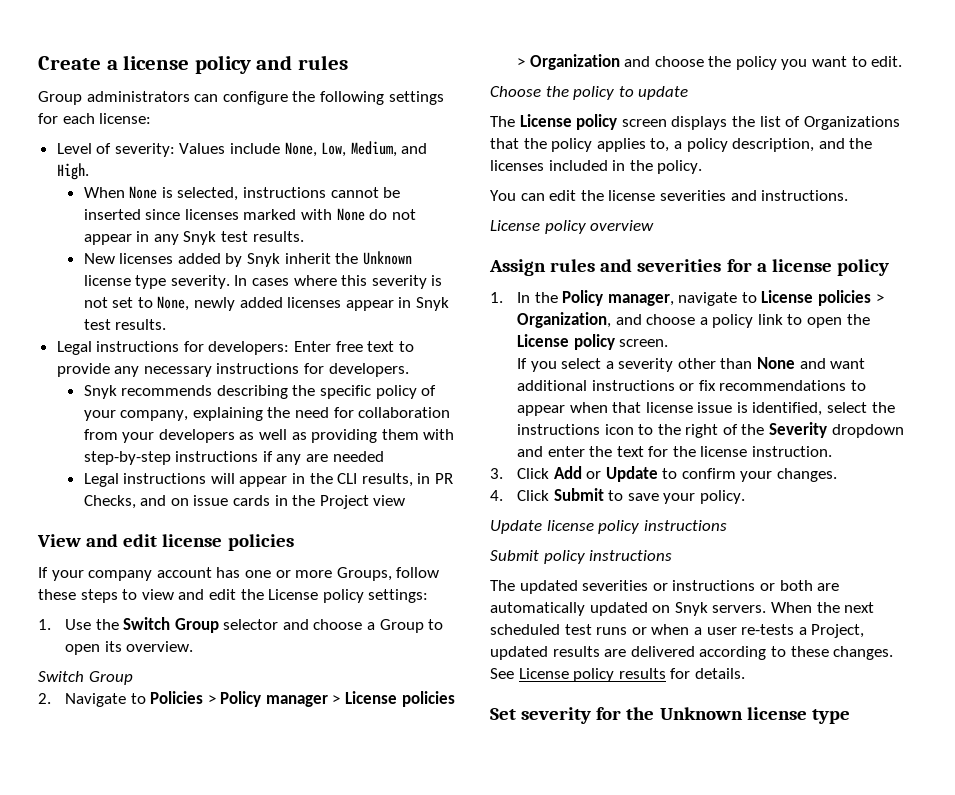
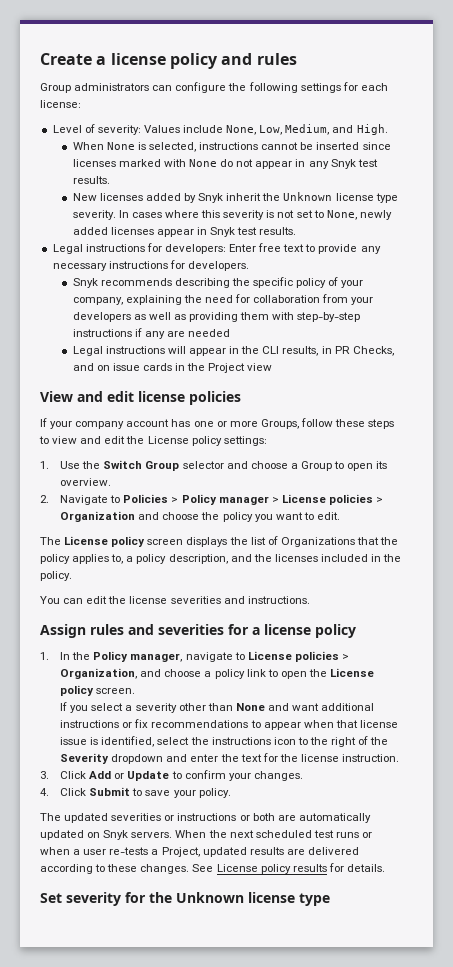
  1. Use the Switch Group selector and choose a Group to open its overview.
- Switch Group
- Choose the policy to update
- License policy overview
- Update license policy instructions
- Submit policy instructions

